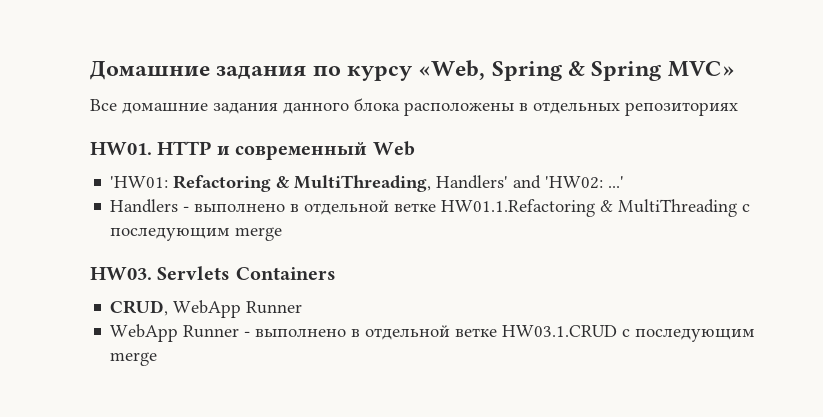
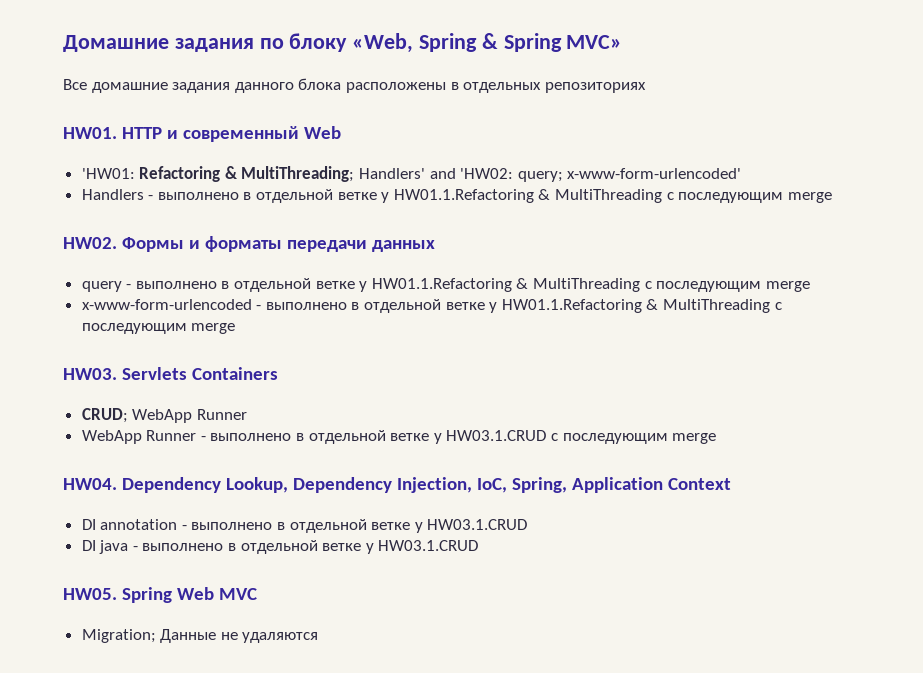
- Домашние задания по курсу «Web, Spring & Spring MVC»
+ Домашние задания по блоку «Web, Spring & Spring MVC»
- 'HW01: Refactoring & MultiThreading, Handlers' and 'HW02: ...'
+ 'HW01: Refactoring & MultiThreading; Handlers' and 'HW02: query; x-www-form-urlencoded'
- Handlers - выполнено в отдельной ветке HW01.1.Refactoring & MultiThreading с последующим merge
+ Handlers - выполнено в отдельной ветке у HW01.1.Refactoring & MultiThreading с последующим merge
+ HW02. Формы и форматы передачи данных
+ query - выполнено в отдельной ветке у HW01.1.Refactoring & MultiThreading с последующим merge
+ x-www-form-urlencoded - выполнено в отдельной ветке у HW01.1.Refactoring & MultiThreading с последующим merge
- CRUD, WebApp Runner
+ CRUD; WebApp Runner
- WebApp Runner - выполнено в отдельной ветке HW03.1.CRUD с последующим merge
+ WebApp Runner - выполнено в отдельной ветке у HW03.1.CRUD с последующим merge
+ HW04. Dependency Lookup, Dependency Injection, IoC, Spring, Application Context
+ DI annotation - выполнено в отдельной ветке у HW03.1.CRUD
+ DI java - выполнено в отдельной ветке у HW03.1.CRUD
+ HW05. Spring Web MVC
+ Migration; Данные не удаляются

